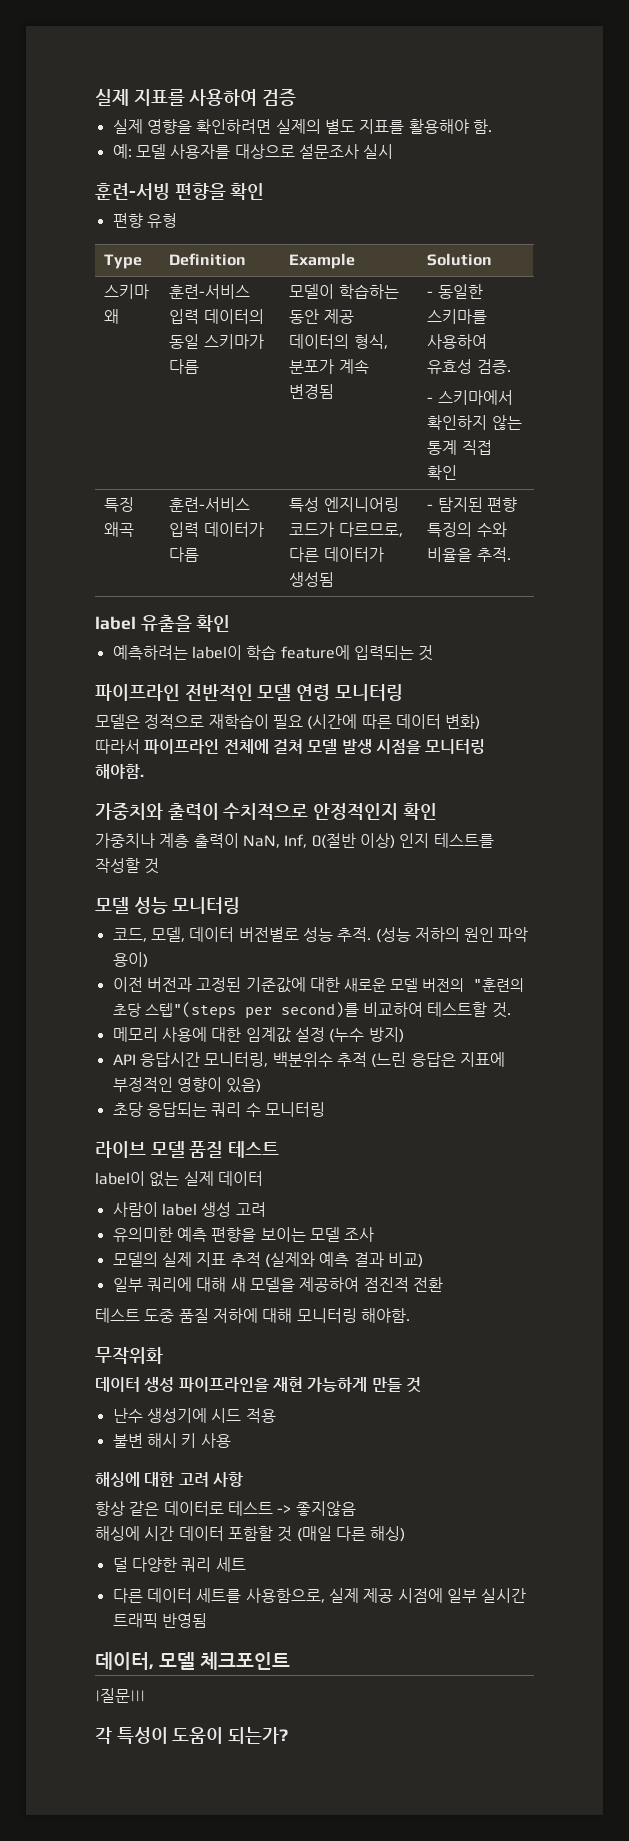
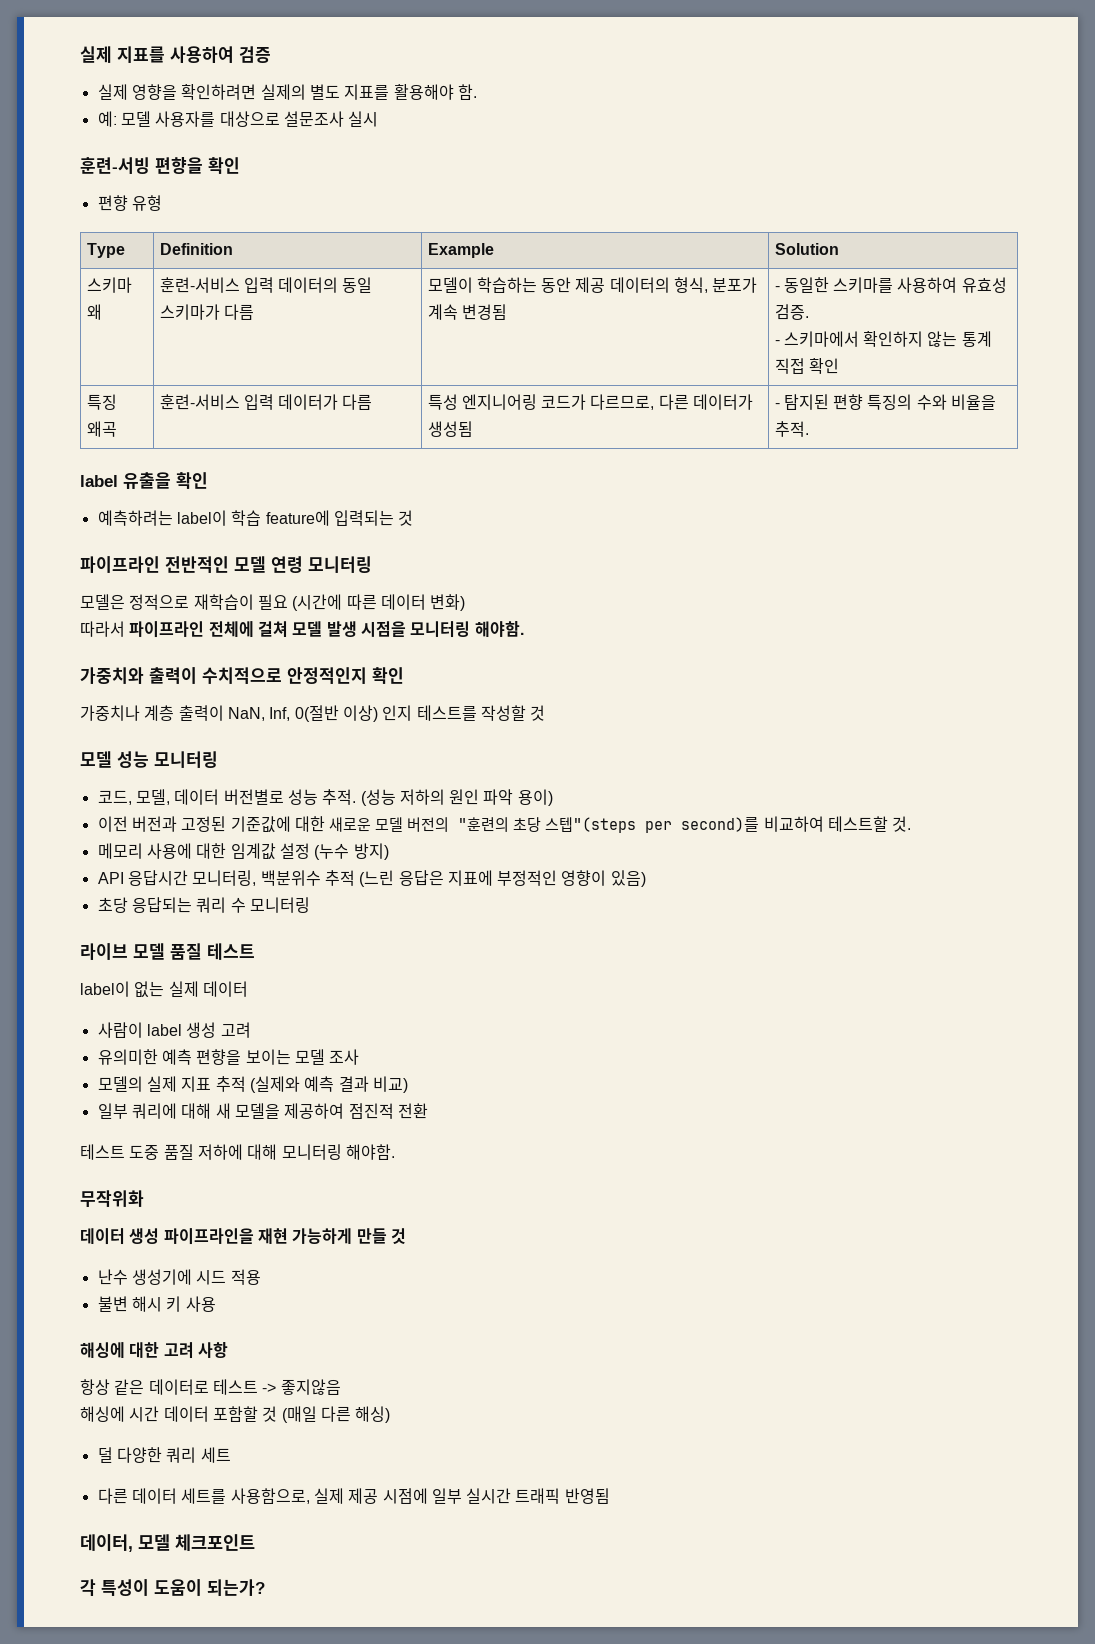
- |질문|||

